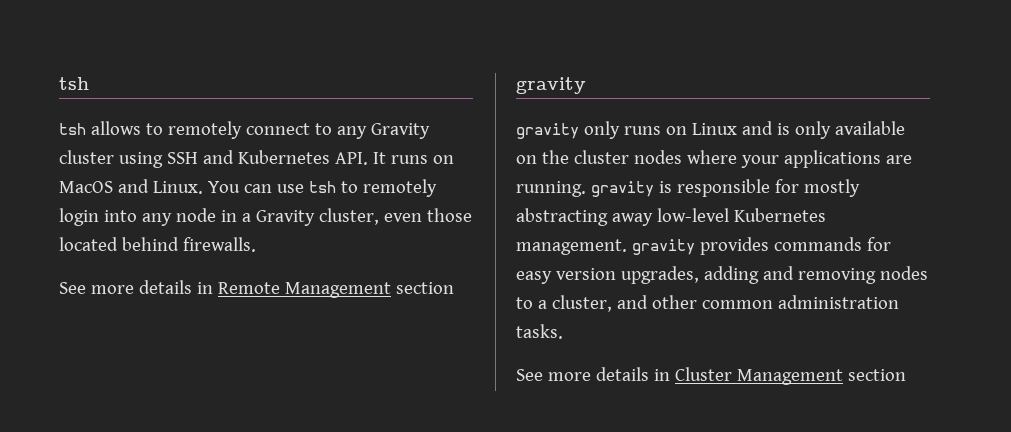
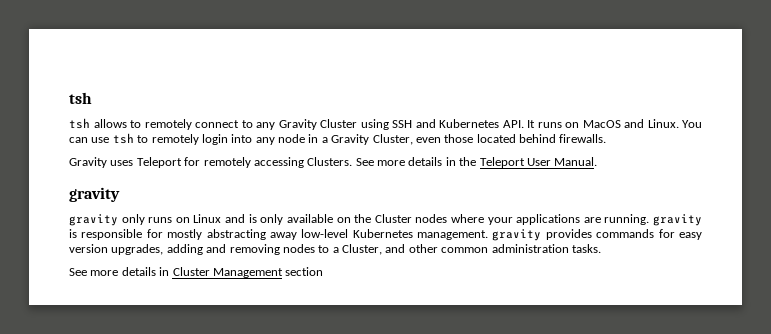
- tsh allows to remotely connect to any Gravity cluster using SSH and Kubernetes API. It runs on MacOS and Linux.
+ tsh allows to remotely connect to any Gravity Cluster using SSH and Kubernetes API. It runs on MacOS and Linux.
- You can use tsh to remotely login into any node in a Gravity cluster, even those located behind firewalls.
+ You can use tsh to remotely login into any node in a Gravity Cluster, even those located behind firewalls.
- See more details in Remote Management section
+ Gravity uses Teleport for remotely accessing Clusters. See more details in the Teleport User Manual.
- gravity only runs on Linux and is only available on the cluster nodes where your applications are running. gravity is responsible for mostly abstracting away low-level Kubernetes management. gravity provides commands for easy version upgrades, adding and removing nodes to a cluster, and other common administration tasks.
+ gravity only runs on Linux and is only available on the Cluster nodes where your applications are running. gravity is responsible for mostly abstracting away low-level Kubernetes management. gravity provides commands for easy version upgrades, adding and removing nodes to a Cluster, and other common administration tasks.

